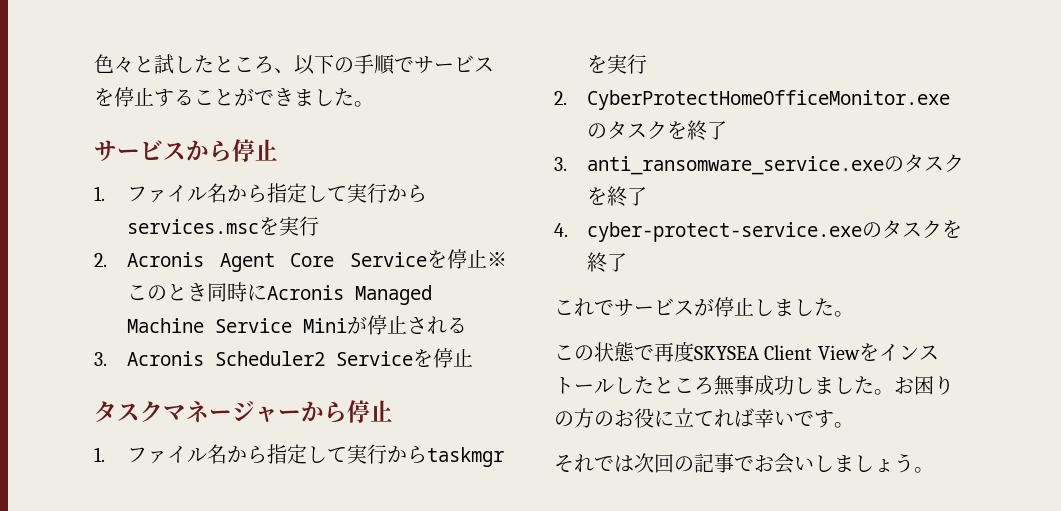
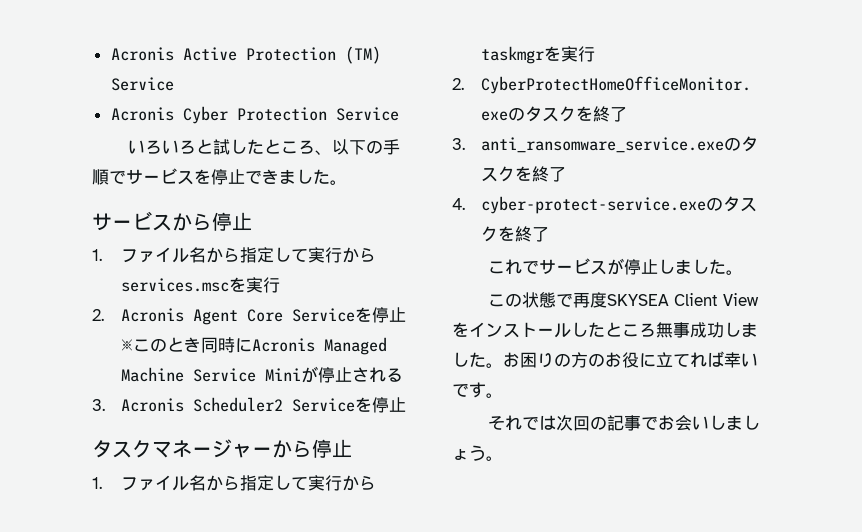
- 色々と試したところ、以下の手順でサービスを停止することができました。
+ Acronis Active Protection (TM) Service
+ Acronis Cyber Protection Service
+ いろいろと試したところ、以下の手順でサービスを停止できました。

